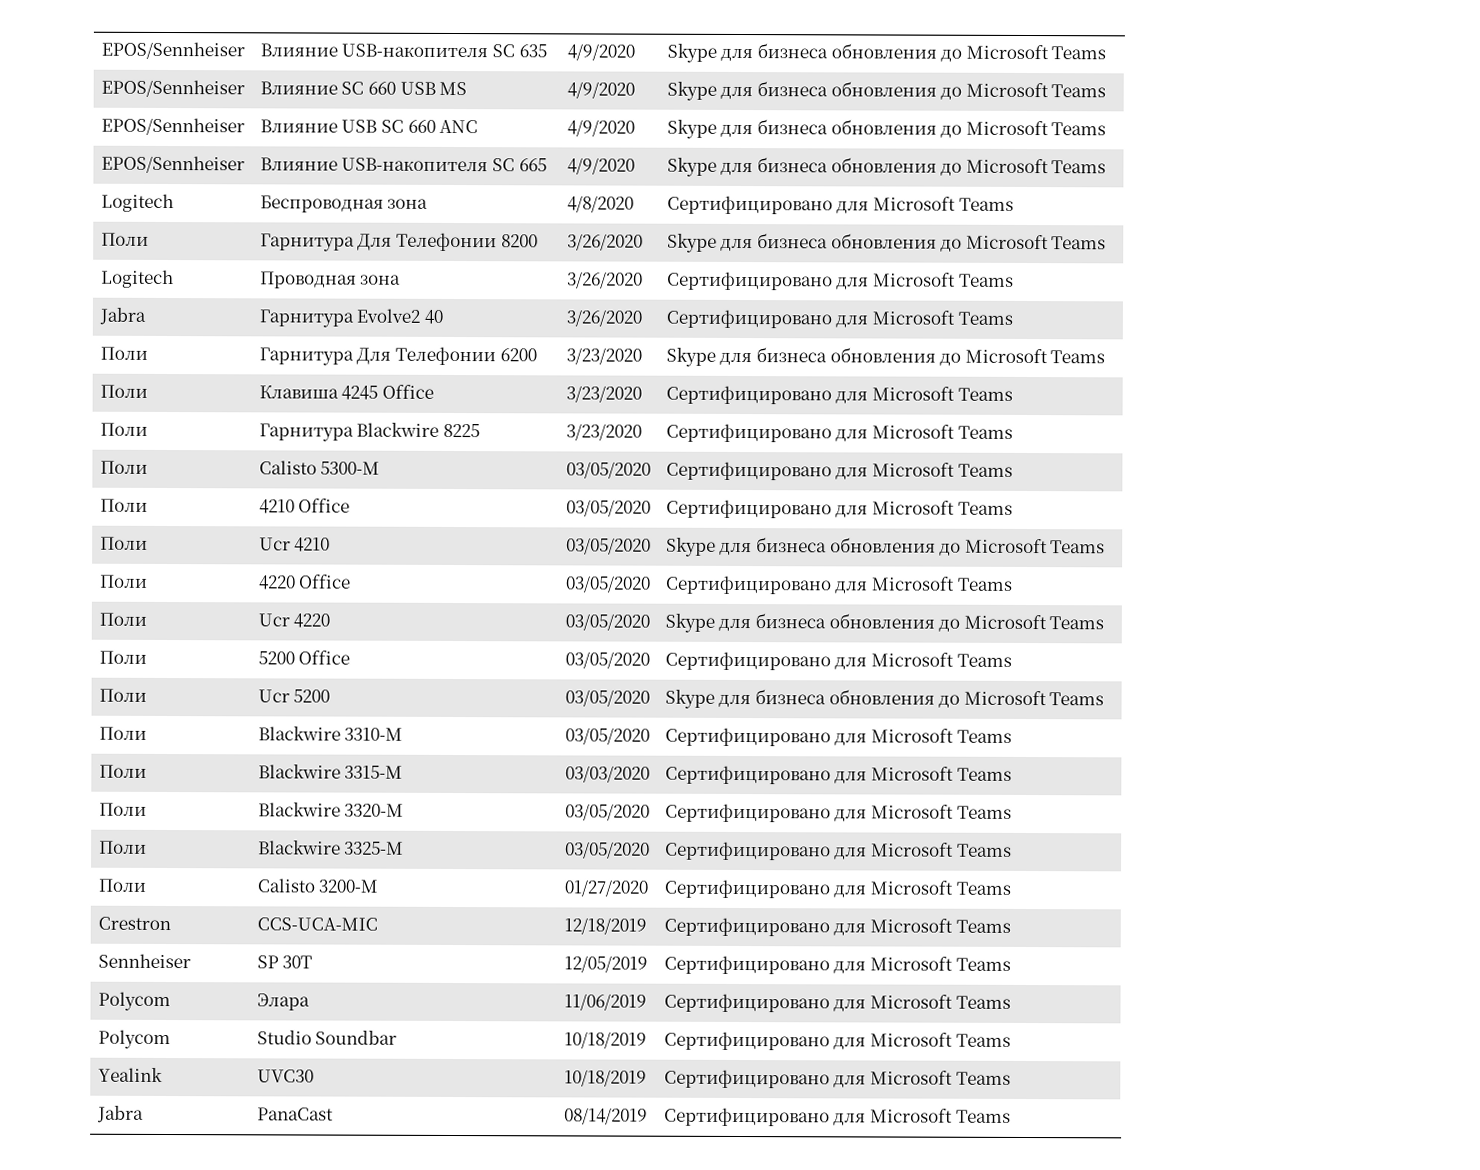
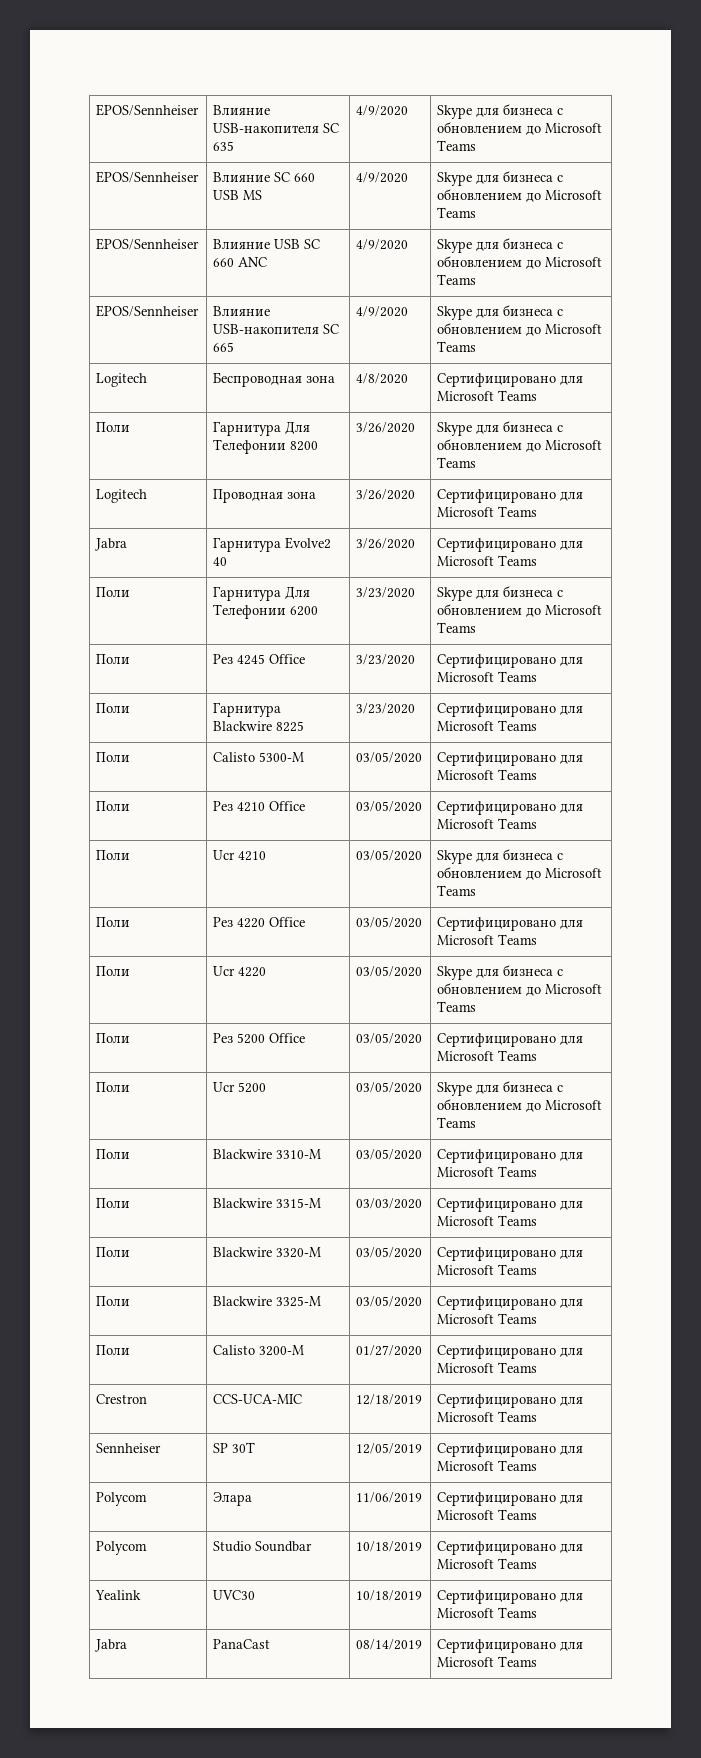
- EPOS/Sennheiser | Влияние USB-накопителя SC 635 | 4/9/2020 | Skype для бизнеса обновления до Microsoft Teams
+ EPOS/Sennheiser | Влияние USB-накопителя SC 635 | 4/9/2020 | Skype для бизнеса с обновлением до Microsoft Teams
- EPOS/Sennheiser | Влияние SC 660 USB MS | 4/9/2020 | Skype для бизнеса обновления до Microsoft Teams
+ EPOS/Sennheiser | Влияние SC 660 USB MS | 4/9/2020 | Skype для бизнеса с обновлением до Microsoft Teams
- EPOS/Sennheiser | Влияние USB SC 660 ANC | 4/9/2020 | Skype для бизнеса обновления до Microsoft Teams
+ EPOS/Sennheiser | Влияние USB SC 660 ANC | 4/9/2020 | Skype для бизнеса с обновлением до Microsoft Teams
- EPOS/Sennheiser | Влияние USB-накопителя SC 665 | 4/9/2020 | Skype для бизнеса обновления до Microsoft Teams
+ EPOS/Sennheiser | Влияние USB-накопителя SC 665 | 4/9/2020 | Skype для бизнеса с обновлением до Microsoft Teams
- Поли | Гарнитура Для Телефонии 8200 | 3/26/2020 | Skype для бизнеса обновления до Microsoft Teams
+ Поли | Гарнитура Для Телефонии 8200 | 3/26/2020 | Skype для бизнеса с обновлением до Microsoft Teams
- Поли | Гарнитура Для Телефонии 6200 | 3/23/2020 | Skype для бизнеса обновления до Microsoft Teams
- Поли | Клавиша 4245 Office | 3/23/2020 | Сертифицировано для Microsoft Teams
+ Поли | Гарнитура Для Телефонии 6200 | 3/23/2020 | Skype для бизнеса с обновлением до Microsoft Teams
+ Поли | Рез 4245 Office | 3/23/2020 | Сертифицировано для Microsoft Teams
- Поли | 4210 Office | 03/05/2020 | Сертифицировано для Microsoft Teams
+ Поли | Рез 4210 Office | 03/05/2020 | Сертифицировано для Microsoft Teams
- Поли | Ucr 4210 | 03/05/2020 | Skype для бизнеса обновления до Microsoft Teams
- Поли | 4220 Office | 03/05/2020 | Сертифицировано для Microsoft Teams
+ Поли | Ucr 4210 | 03/05/2020 | Skype для бизнеса с обновлением до Microsoft Teams
+ Поли | Рез 4220 Office | 03/05/2020 | Сертифицировано для Microsoft Teams
- Поли | Ucr 4220 | 03/05/2020 | Skype для бизнеса обновления до Microsoft Teams
- Поли | 5200 Office | 03/05/2020 | Сертифицировано для Microsoft Teams
+ Поли | Ucr 4220 | 03/05/2020 | Skype для бизнеса с обновлением до Microsoft Teams
+ Поли | Рез 5200 Office | 03/05/2020 | Сертифицировано для Microsoft Teams
- Поли | Ucr 5200 | 03/05/2020 | Skype для бизнеса обновления до Microsoft Teams
+ Поли | Ucr 5200 | 03/05/2020 | Skype для бизнеса с обновлением до Microsoft Teams

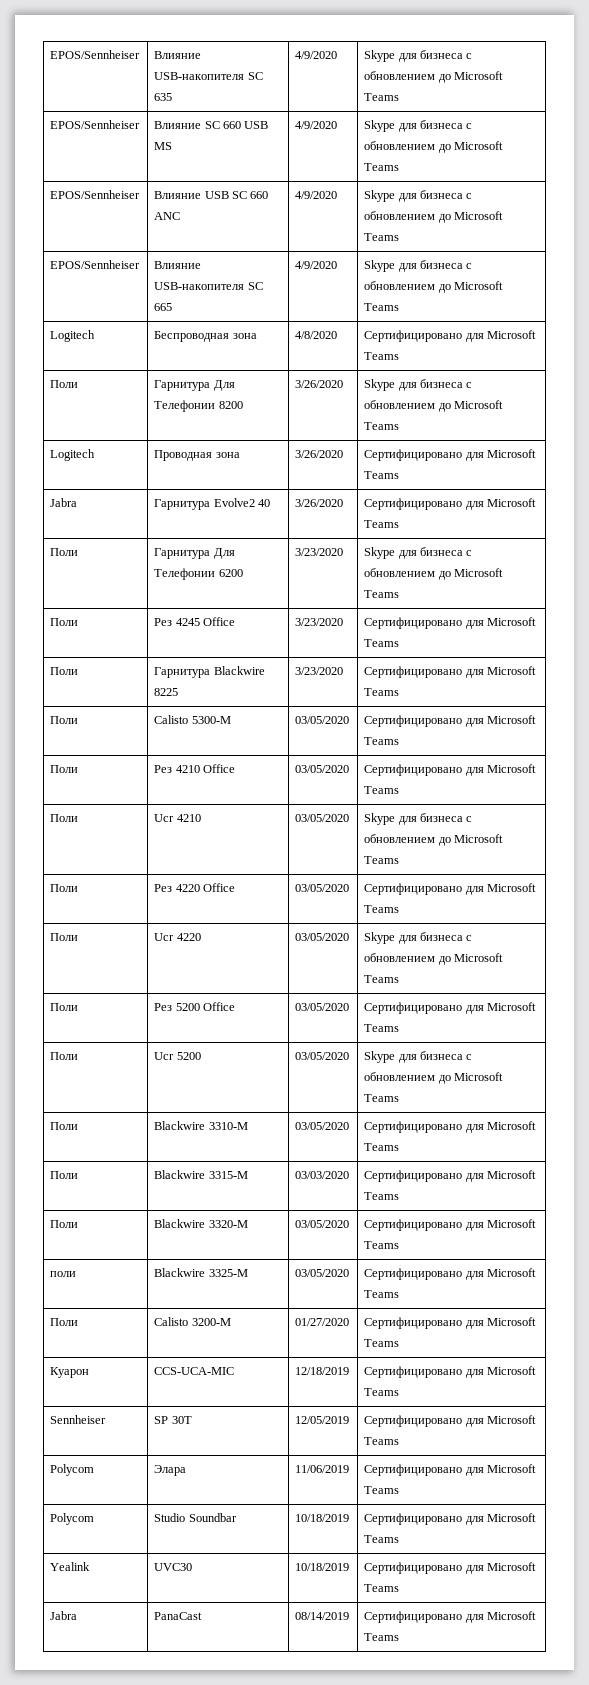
- Поли | Blackwire 3325-M | 03/05/2020 | Сертифицировано для Microsoft Teams
+ поли | Blackwire 3325-M | 03/05/2020 | Сертифицировано для Microsoft Teams
- Crestron | CCS-UCA-MIC | 12/18/2019 | Сертифицировано для Microsoft Teams
+ Куарон | CCS-UCA-MIC | 12/18/2019 | Сертифицировано для Microsoft Teams

